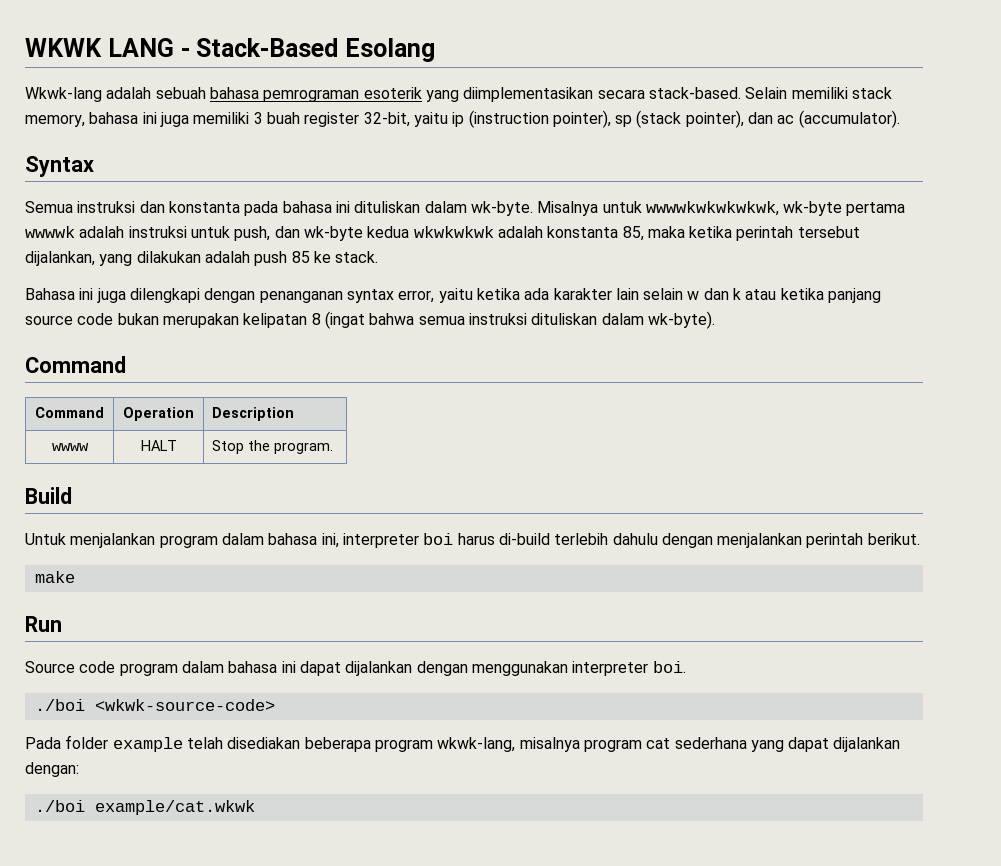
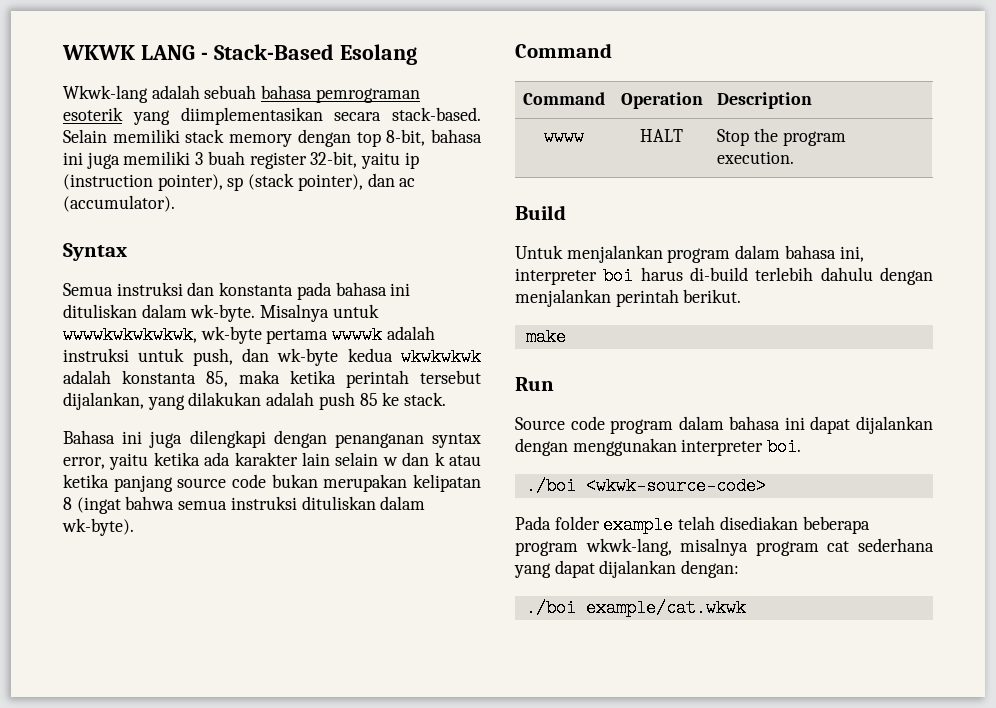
- Selain memiliki stack memory, bahasa ini juga memiliki 3 buah register 32-bit, yaitu ip (instruction pointer), sp (stack pointer), dan ac (accumulator).
+ Selain memiliki stack memory dengan top 8-bit, bahasa ini juga memiliki 3 buah register 32-bit, yaitu ip (instruction pointer), sp (stack pointer), dan ac (accumulator).
- wwww | HALT | Stop the program.
+ wwww | HALT | Stop the program execution.

